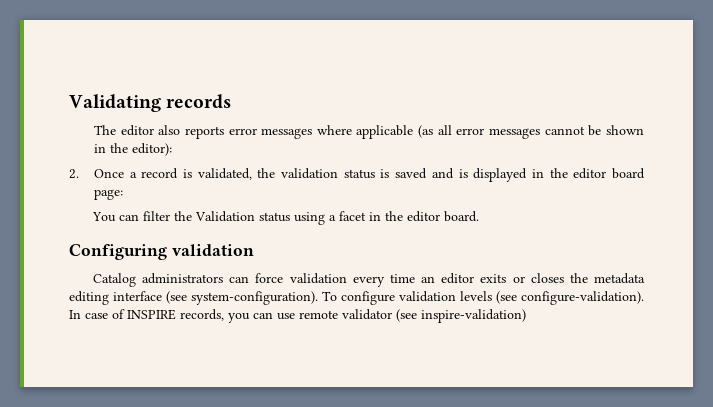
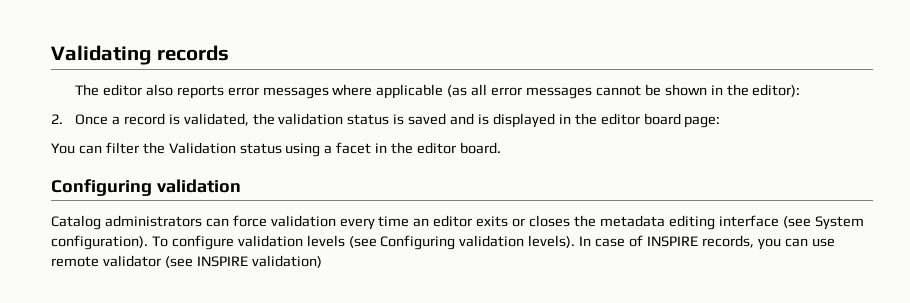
- Catalog administrators can force validation every time an editor exits or closes the metadata editing interface (see system-configuration).
+ Catalog administrators can force validation every time an editor exits or closes the metadata editing interface (see System configuration).
- To configure validation levels (see configure-validation).
+ To configure validation levels (see Configuring validation levels).
- In case of INSPIRE records, you can use remote validator (see inspire-validation)
+ In case of INSPIRE records, you can use remote validator (see INSPIRE validation)

